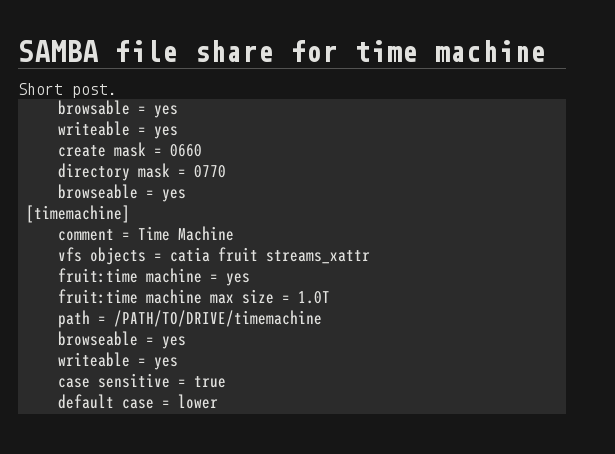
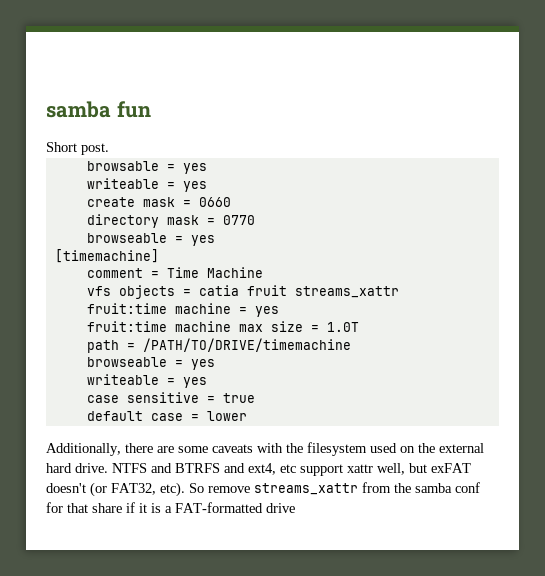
- SAMBA file share for time machine
+ samba fun
+ Additionally, there are some caveats with the filesystem used on the external hard drive. NTFS and BTRFS and ext4, etc support xattr well, but exFAT doesn't (or FAT32, etc). So remove streams_xattr from the samba conf for that share if it is a FAT-formatted drive

